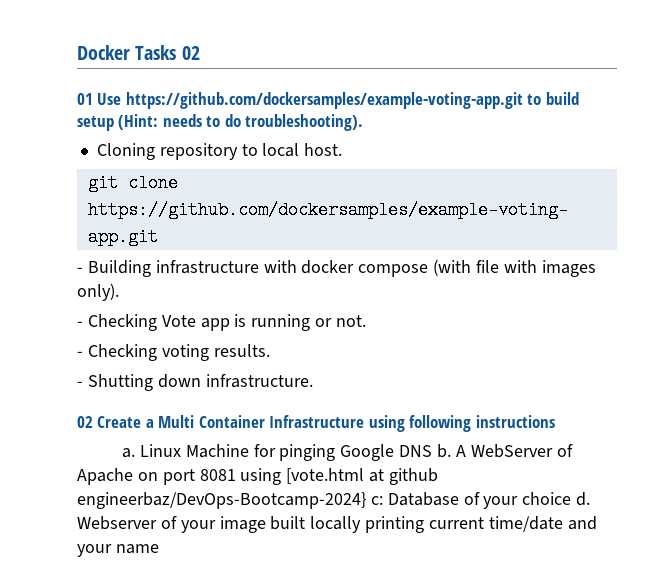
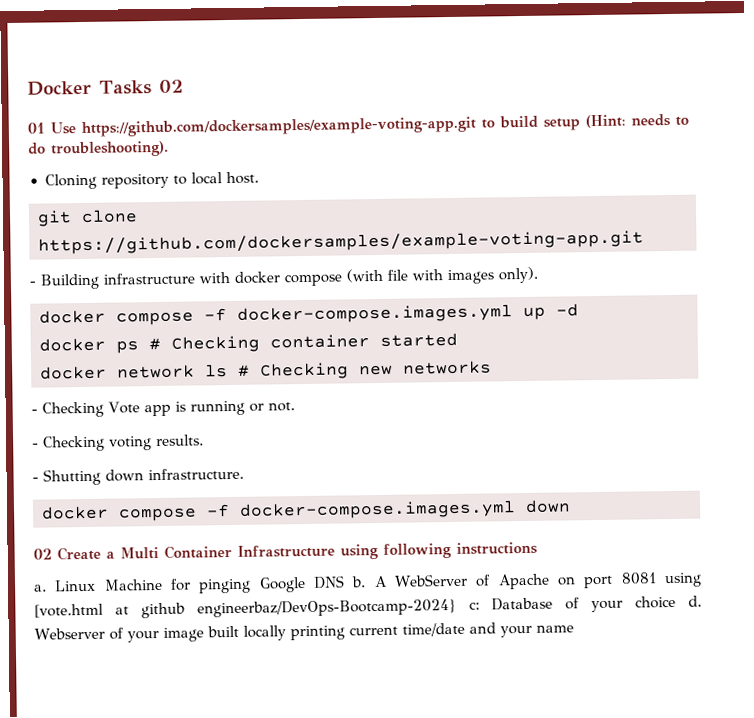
+ docker compose -f docker-compose.images.yml up -d
+ docker ps # Checking container started
+ docker network ls # Checking new networks
+ docker compose -f docker-compose.images.yml down

